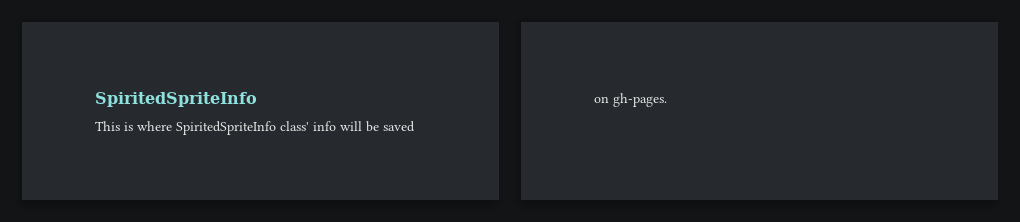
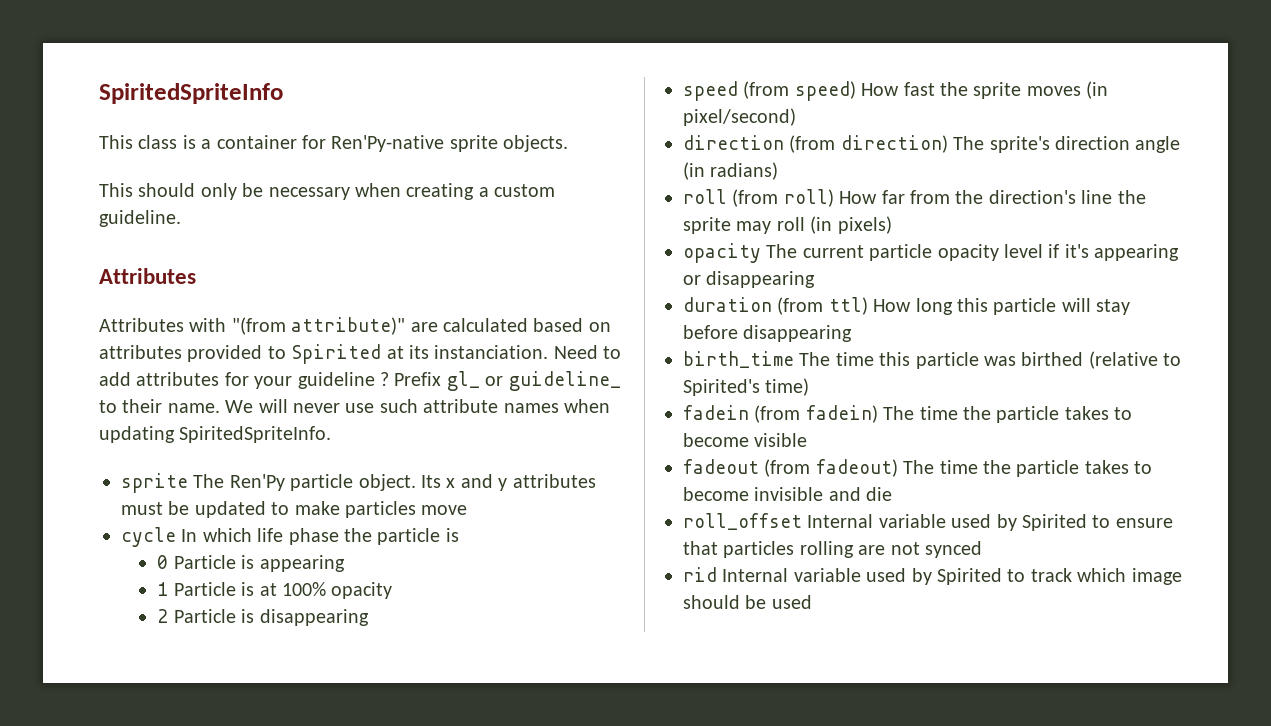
- This is where SpiritedSpriteInfo class' info will be saved on gh-pages.
+ This class is a container for Ren'Py-native sprite objects.
+ This should only be necessary when creating a custom guideline.
+ Attributes
+ Attributes with "(from attribute)" are calculated based on attributes provided to Spirited at its instanciation. Need to add attributes for your guideline ? Prefix gl_ or guideline_ to their name. We will never use such attribute names when updating SpiritedSpriteInfo.
+ sprite The Ren'Py particle object. Its x and y attributes must be updated to make particles move
+ cycle In which life phase the particle is
+ 0 Particle is appearing
+ 1 Particle is at 100% opacity
+ 2 Particle is disappearing
+ speed (from speed) How fast the sprite moves (in pixel/second)
+ direction (from direction) The sprite's direction angle (in radians)
+ roll (from roll) How far from the direction's line the sprite may roll (in pixels)
+ opacity The current particle opacity level if it's appearing or disappearing
+ duration (from ttl) How long this particle will stay before disappearing
+ birth_time The time this particle was birthed (relative to Spirited's time)
+ fadein (from fadein) The time the particle takes to become visible
+ fadeout (from fadeout) The time the particle takes to become invisible and die
+ roll_offset Internal variable used by Spirited to ensure that particles rolling are not synced
+ rid Internal variable used by Spirited to track which image should be used

